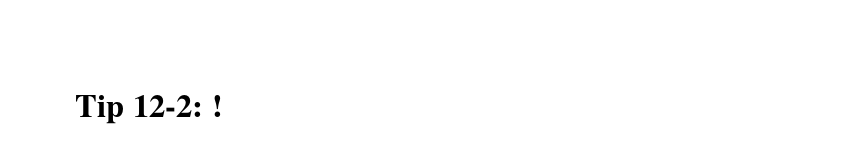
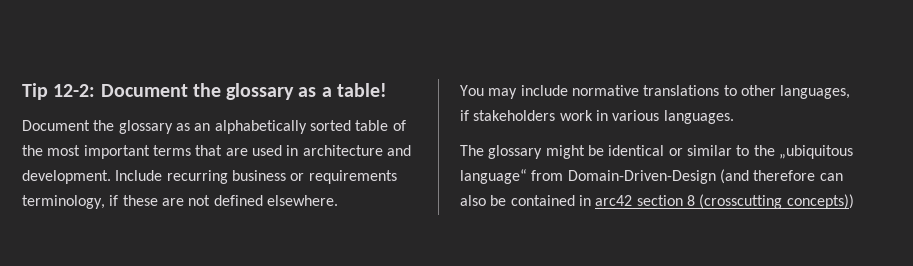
- Tip 12-2: !
+ Tip 12-2: Document the glossary as a table!
+ Document the glossary as an alphabetically sorted table of the most important terms that are used in architecture and development. Include recurring business or requirements terminology, if these are not defined elsewhere.
+ You may include normative translations to other languages, if stakeholders work in various languages.
+ The glossary might be identical or similar to the „ubiquitous language“ from Domain-Driven-Design (and therefore can also be contained in arc42 section 8 (crosscutting concepts))

